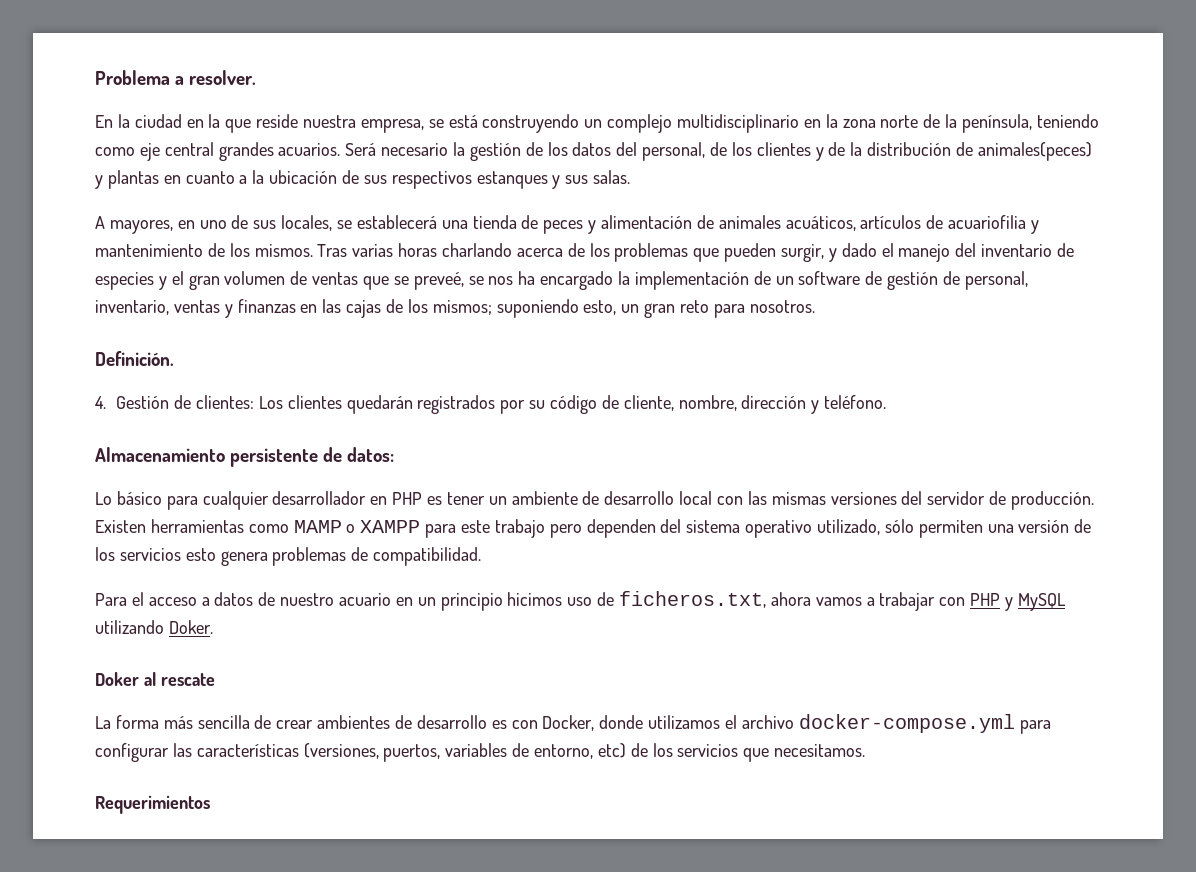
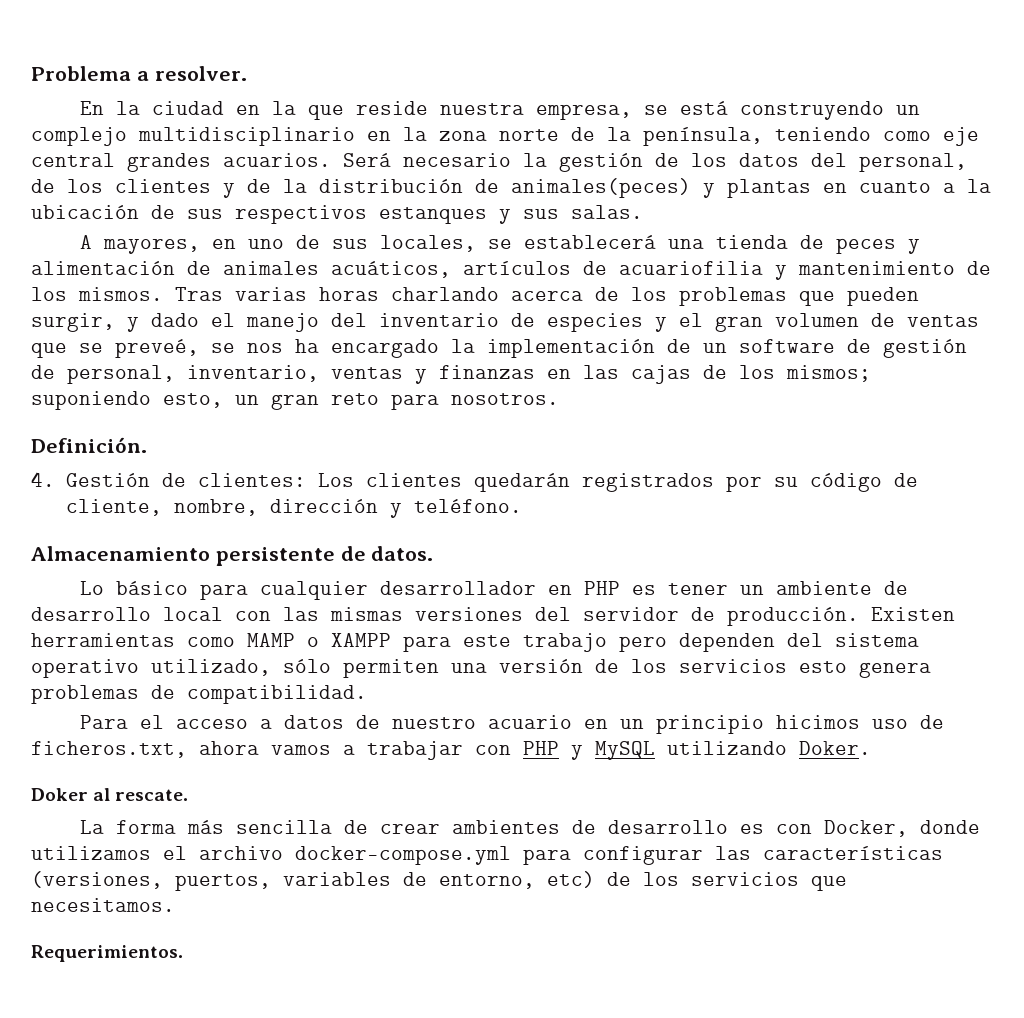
- Almacenamiento persistente de datos:
+ Almacenamiento persistente de datos.
- Doker al rescate
+ Doker al rescate.
- Requerimientos
+ Requerimientos.

